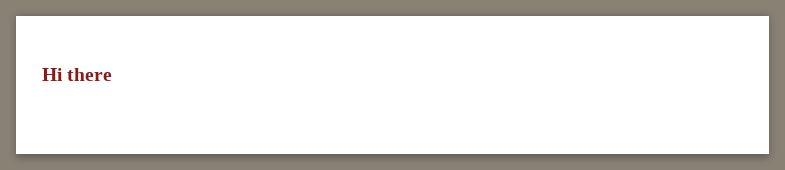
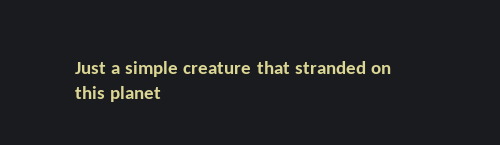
- Hi there
+ Just a simple creature that stranded on this planet

